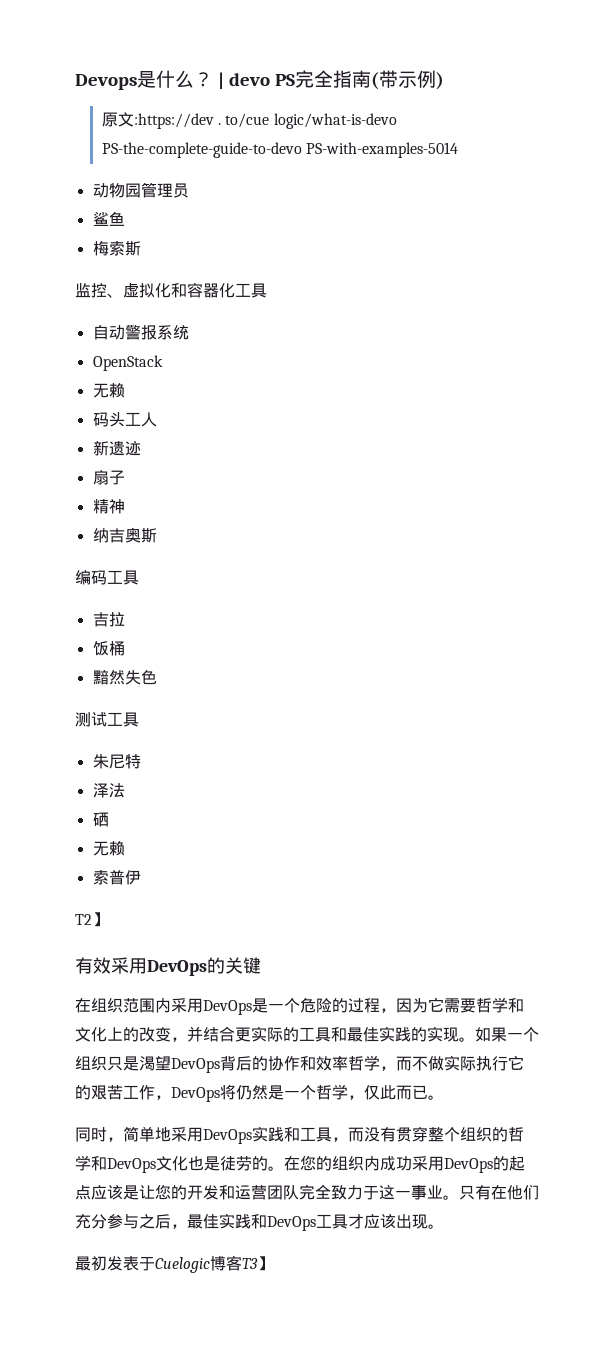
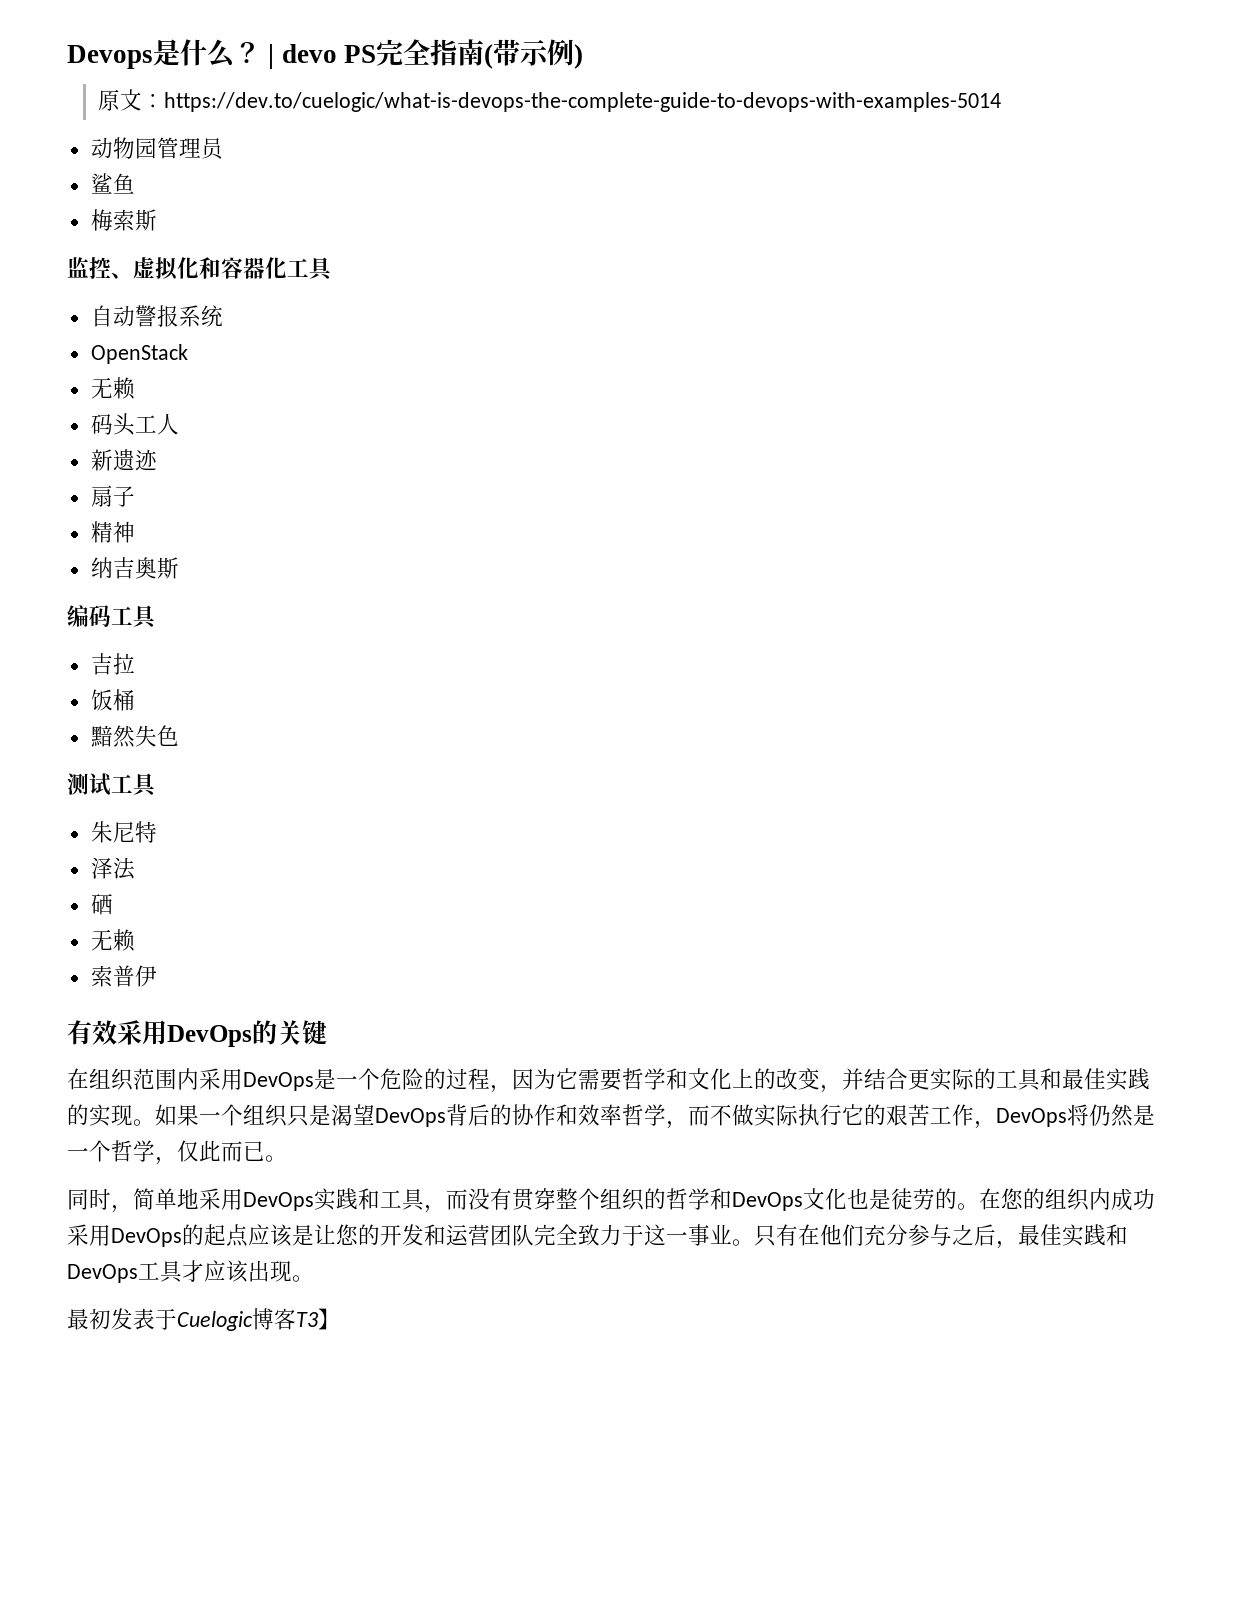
- 原文:https://dev . to/cue logic/what-is-devo PS-the-complete-guide-to-devo PS-with-examples-5014
+ 原文：https://dev.to/cuelogic/what-is-devops-the-complete-guide-to-devops-with-examples-5014
- T2】

